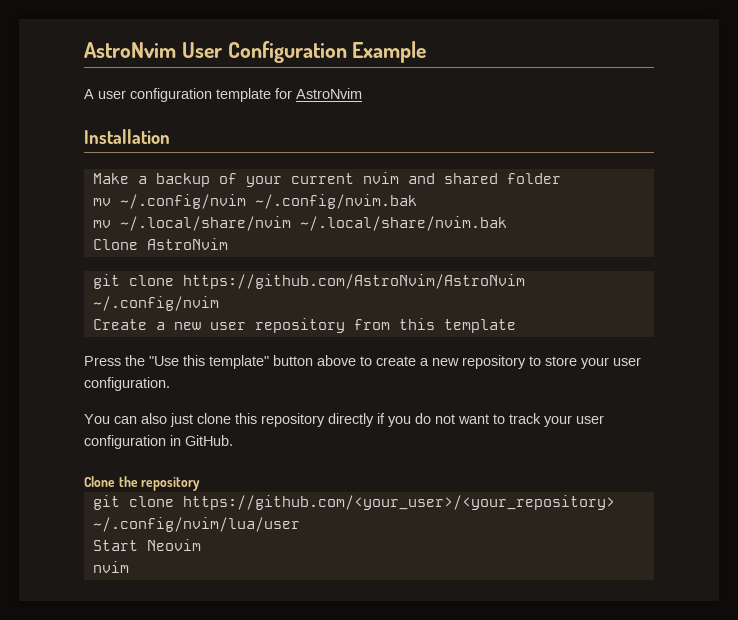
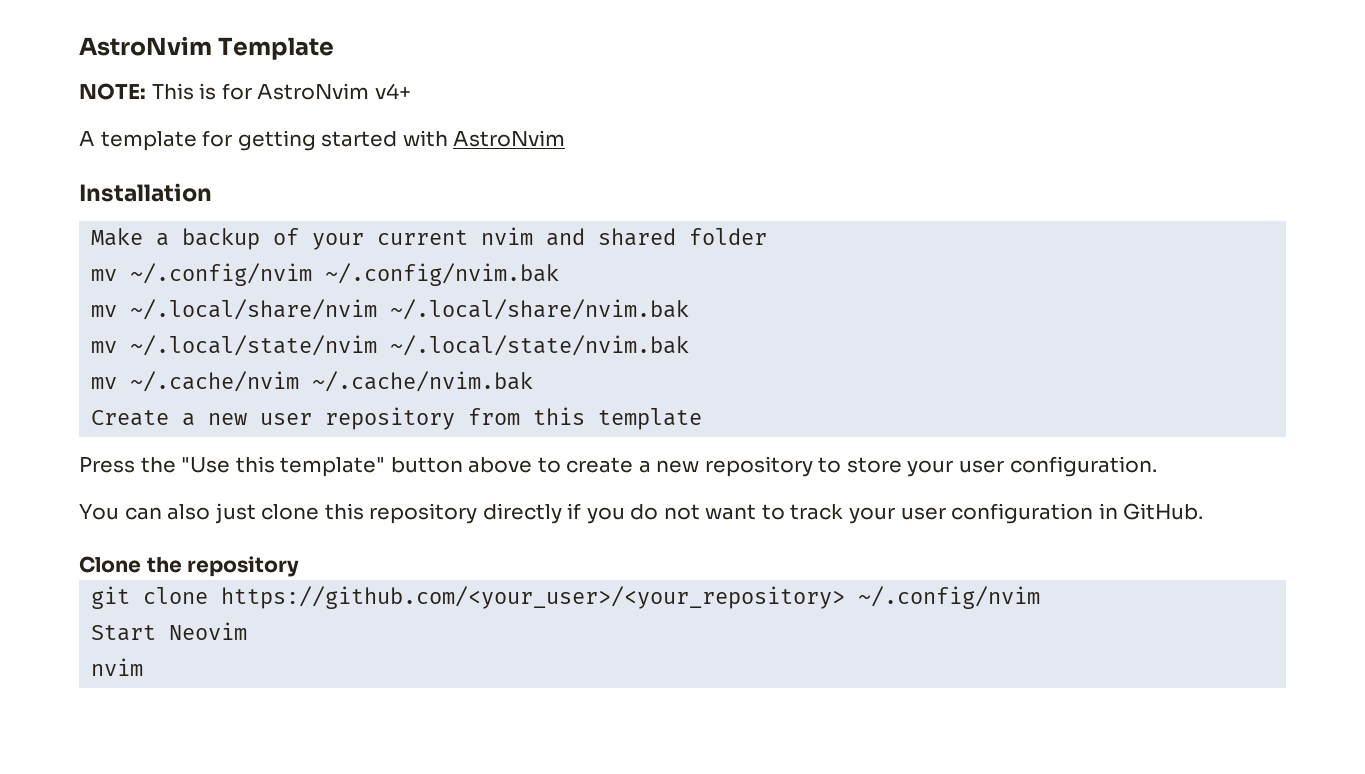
- AstroNvim User Configuration Example
- A user configuration template for AstroNvim
+ AstroNvim Template
+ NOTE: This is for AstroNvim v4+
+ A template for getting started with AstroNvim
- Clone AstroNvim
- git clone https://github.com/AstroNvim/AstroNvim ~/.config/nvim
+ mv ~/.local/state/nvim ~/.local/state/nvim.bak
+ mv ~/.cache/nvim ~/.cache/nvim.bak
- git clone https://github.com/<your_user>/<your_repository> ~/.config/nvim/lua/user
+ git clone https://github.com/<your_user>/<your_repository> ~/.config/nvim

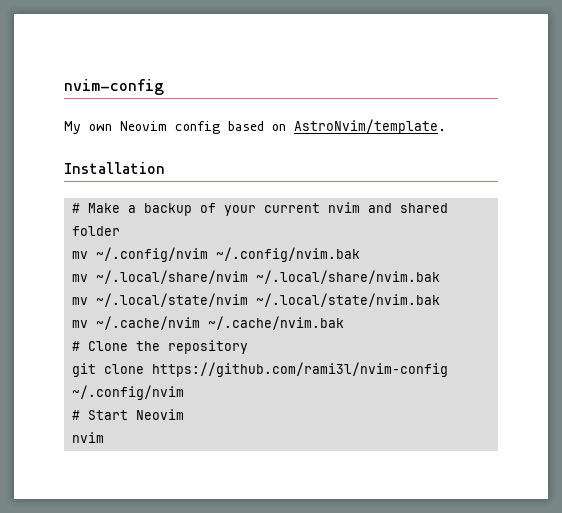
- AstroNvim Template
- NOTE: This is for AstroNvim v4+
- A template for getting started with AstroNvim
+ nvim-config
+ My own Neovim config based on AstroNvim/template.
- Make a backup of your current nvim and shared folder
+ # Make a backup of your current nvim and shared folder
- Create a new user repository from this template
- Press the "Use this template" button above to create a new repository to store your user configuration.
- You can also just clone this repository directly if you do not want to track your user configuration in GitHub.
- Clone the repository
+ # Clone the repository
- git clone https://github.com/<your_user>/<your_repository> ~/.config/nvim
+ git clone https://github.com/rami3l/nvim-config ~/.config/nvim
- Start Neovim
+ # Start Neovim

